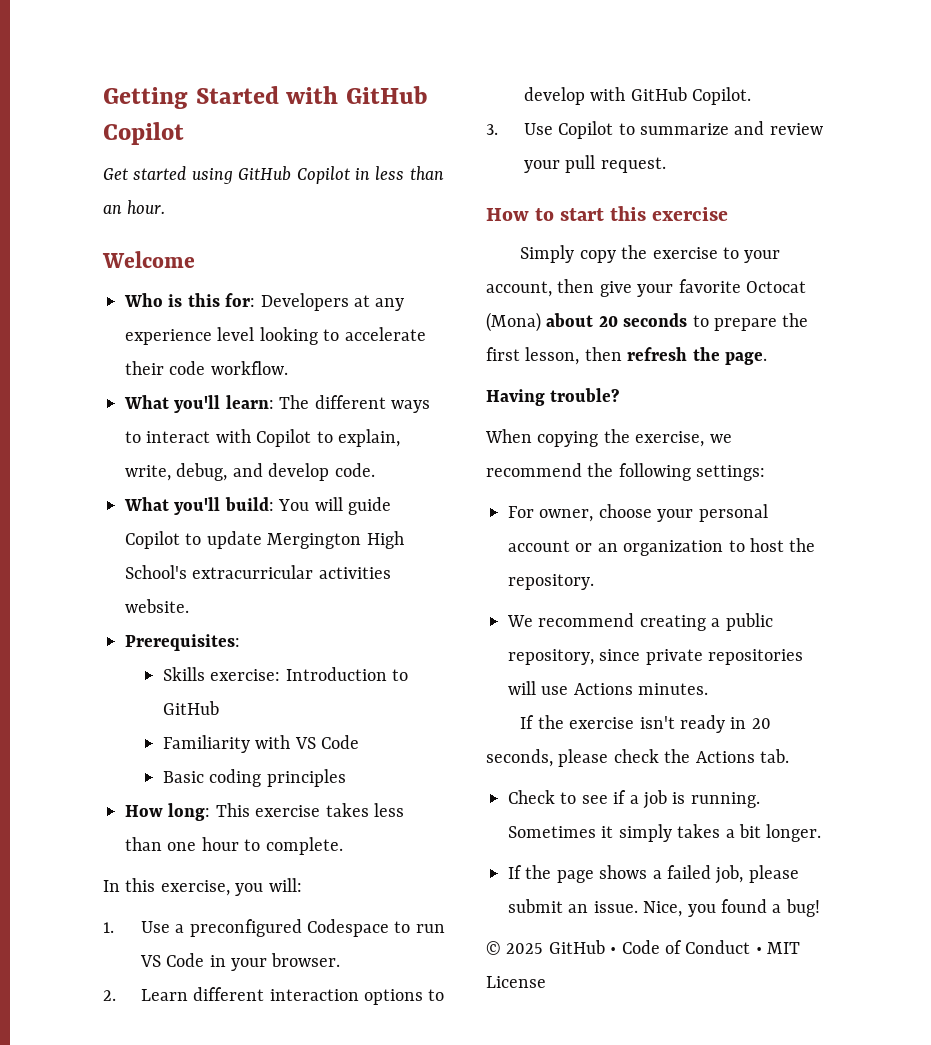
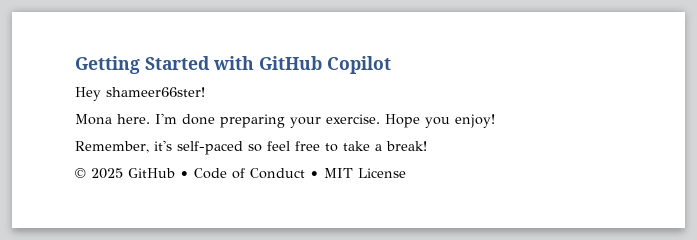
- Get started using GitHub Copilot in less than an hour.
- Welcome
- Who is this for: Developers at any experience level looking to accelerate their code workflow.
- What you'll learn: The different ways to interact with Copilot to explain, write, debug, and develop code.
- What you'll build: You will guide Copilot to update Mergington High School's extracurricular activities website.
- Prerequisites:
- Skills exercise: Introduction to GitHub
- Familiarity with VS Code
- Basic coding principles
- How long: This exercise takes less than one hour to complete.
- In this exercise, you will:
- 1. Use a preconfigured Codespace to run VS Code in your browser.
- 2. Learn different interaction options to develop with GitHub Copilot.
- 3. Use Copilot to summarize and review your pull request.
- How to start this exercise
- Simply copy the exercise to your account, then give your favorite Octocat (Mona) about 20 seconds to prepare the first lesson, then refresh the page.
- Having trouble?
- When copying the exercise, we recommend the following settings:
- For owner, choose your personal account or an organization to host the repository.
- We recommend creating a public repository, since private repositories will use Actions minutes.
- If the exercise isn't ready in 20 seconds, please check the Actions tab.
- Check to see if a job is running. Sometimes it simply takes a bit longer.
- If the page shows a failed job, please submit an issue. Nice, you found a bug!
+ Hey shameer66ster!
+ Mona here. I'm done preparing your exercise. Hope you enjoy!
+ Remember, it's self-paced so feel free to take a break!

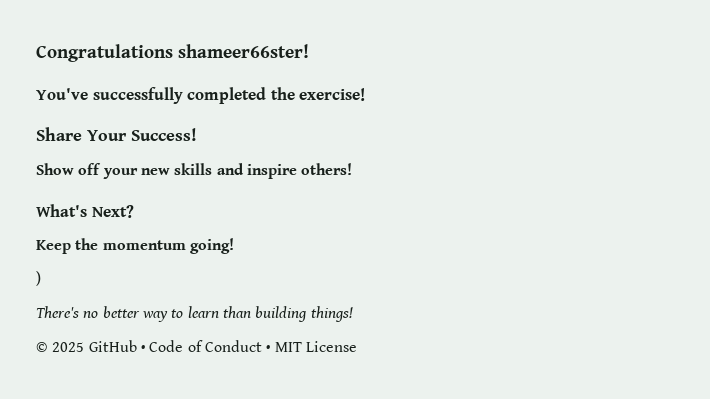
- Getting Started with GitHub Copilot
- Hey shameer66ster!
- Mona here. I'm done preparing your exercise. Hope you enjoy!
- Remember, it's self-paced so feel free to take a break!
+ Congratulations shameer66ster!
+ You've successfully completed the exercise!
+ Share Your Success!
+ Show off your new skills and inspire others!
+ What's Next?
+ Keep the momentum going!
+ )
+ There's no better way to learn than building things!

